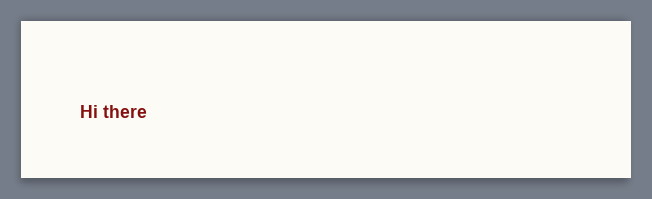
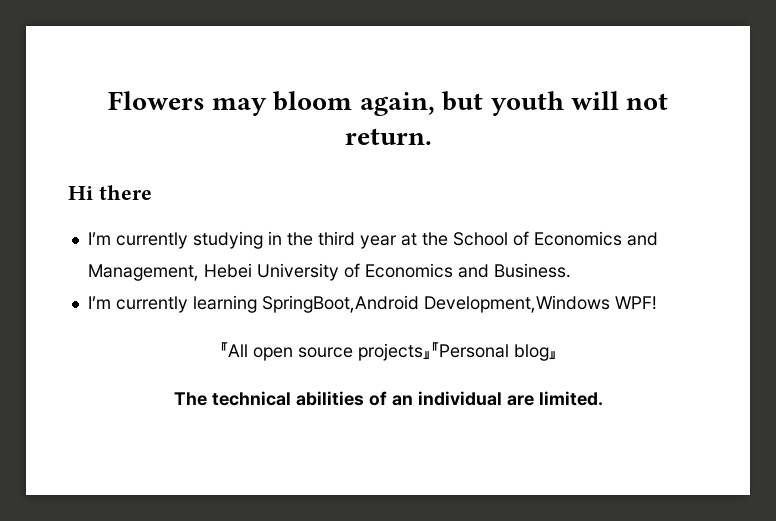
+ Flowers may bloom again, but youth will not return.
  Hi there
+ I’m currently studying in the third year at the School of Economics and Management, Hebei University of Economics and Business.
+ I’m currently learning SpringBoot,Android Development,Windows WPF!
+ 『All open source projects』『Personal blog』
+ The technical abilities of an individual are limited.

